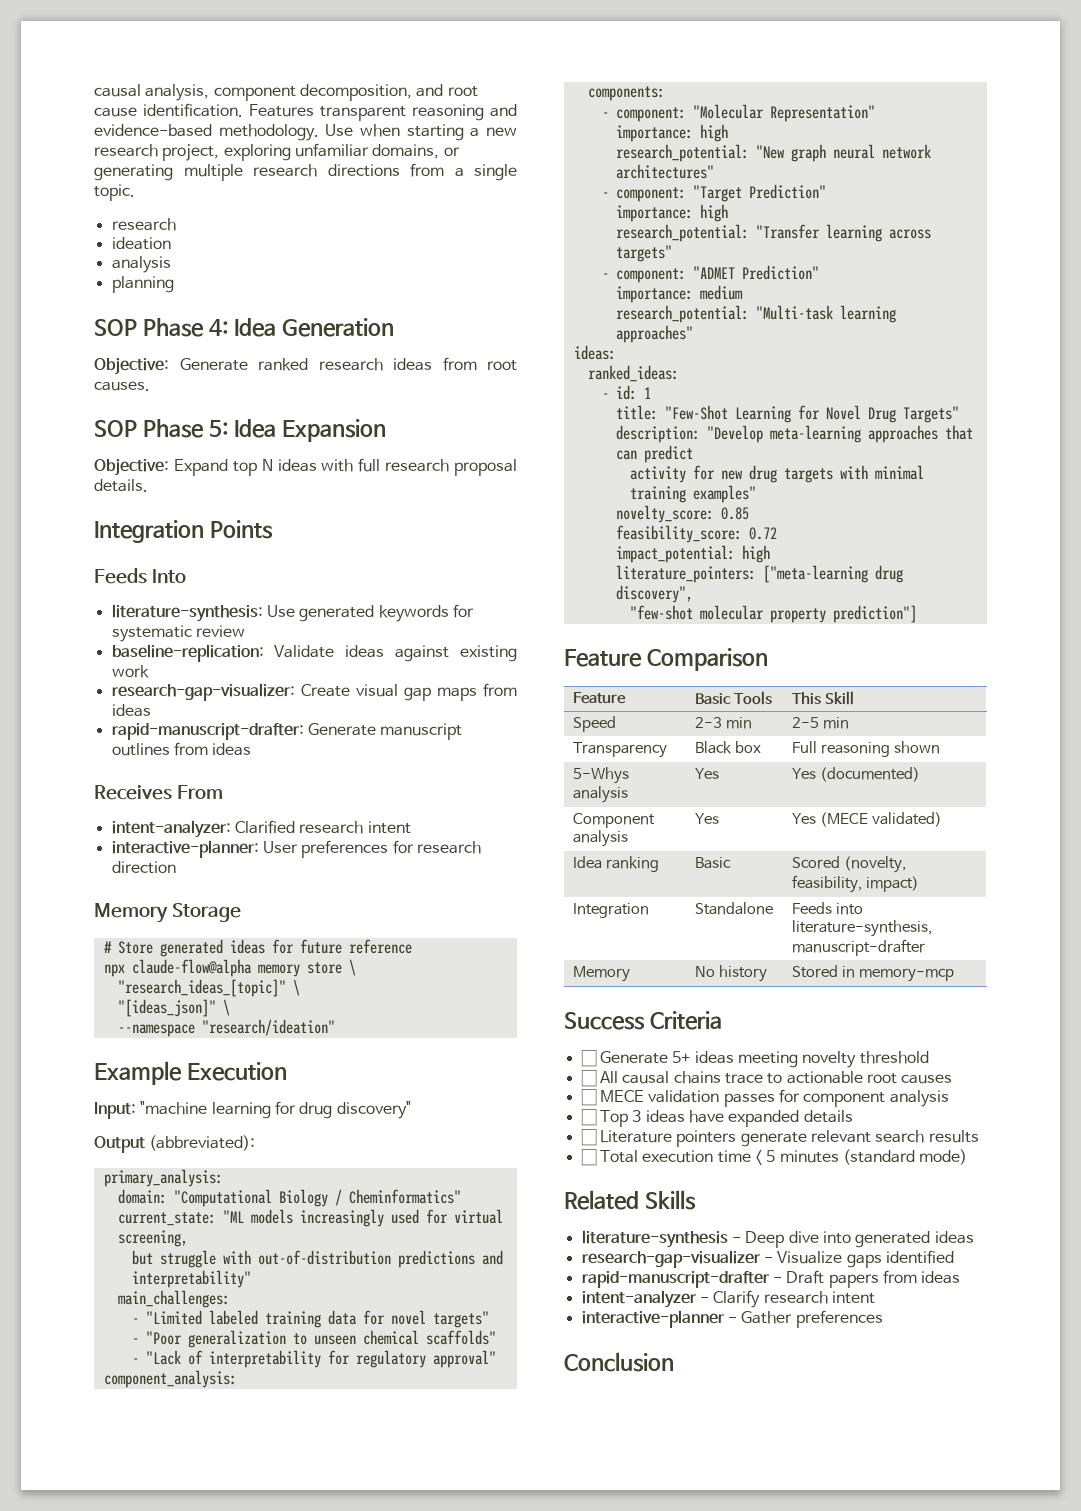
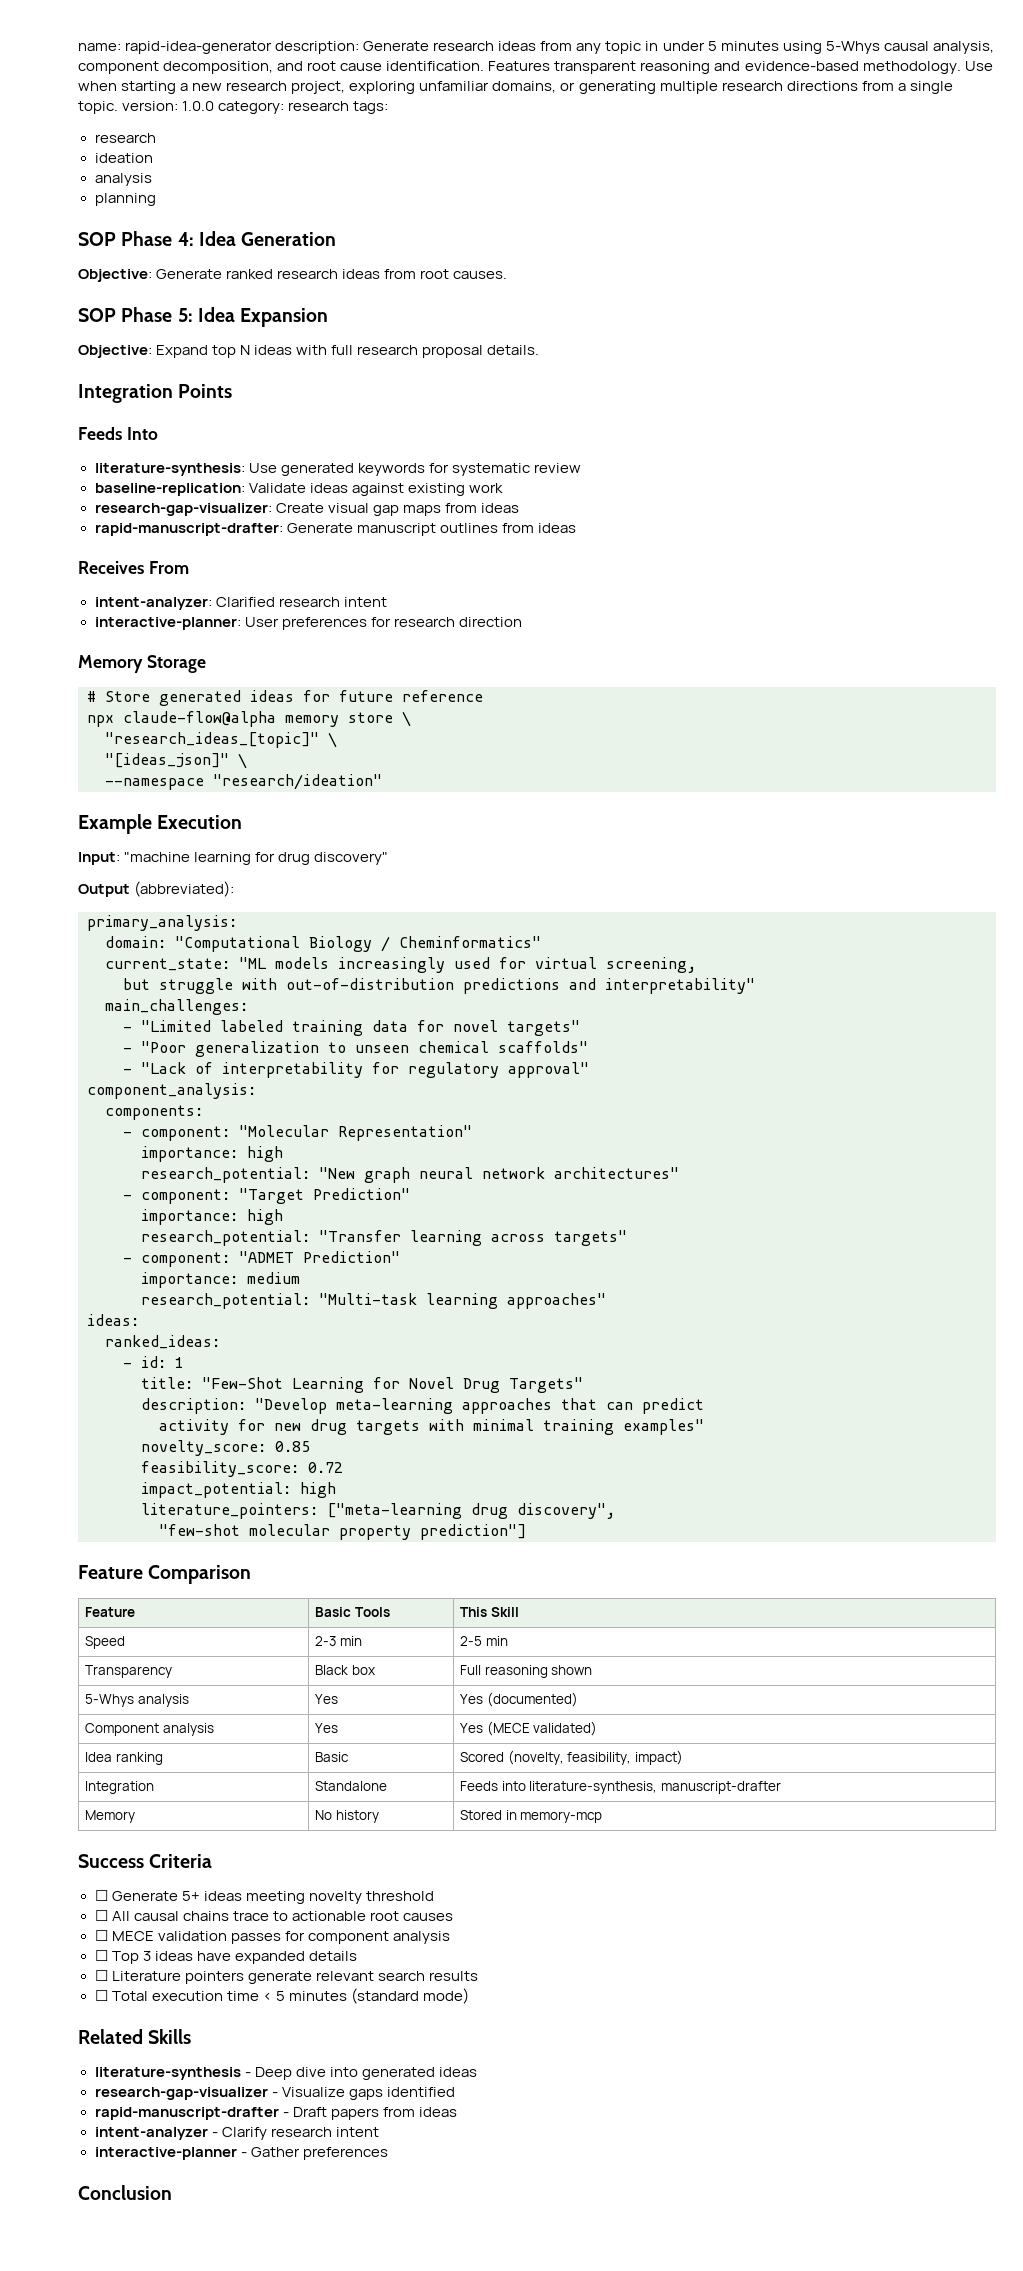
- causal analysis, component decomposition, and root cause identification.
+ name: rapid-idea-generator description: Generate research ideas from any topic in under 5 minutes using 5-Whys causal analysis, component decomposition, and root cause identification.
- Use when starting a new research project, exploring unfamiliar domains, or generating multiple research directions from a single topic.
+ Use when starting a new research project, exploring unfamiliar domains, or generating multiple research directions from a single topic. version: 1.0.0 category: research tags:

